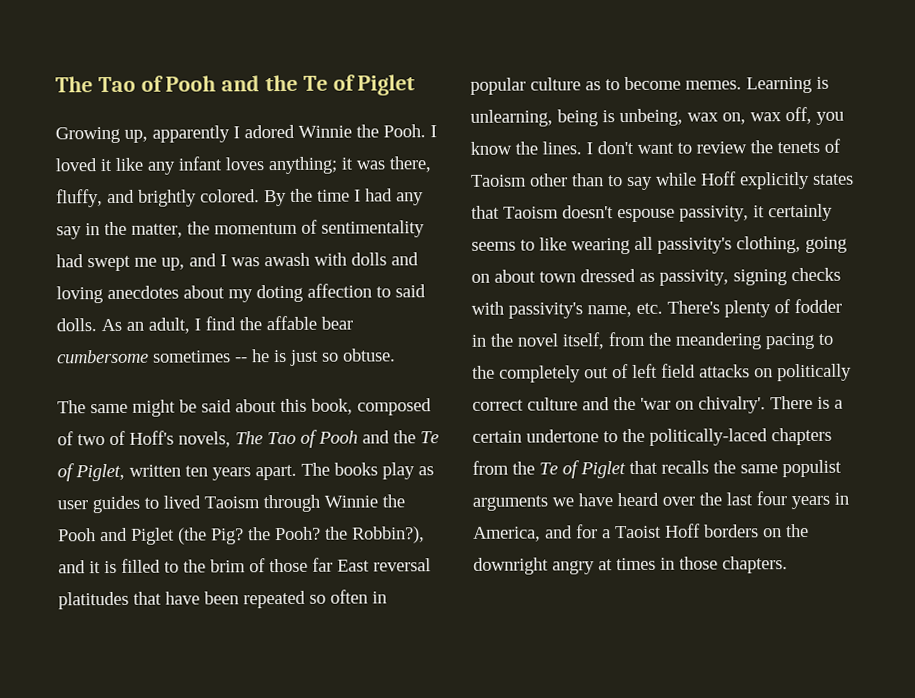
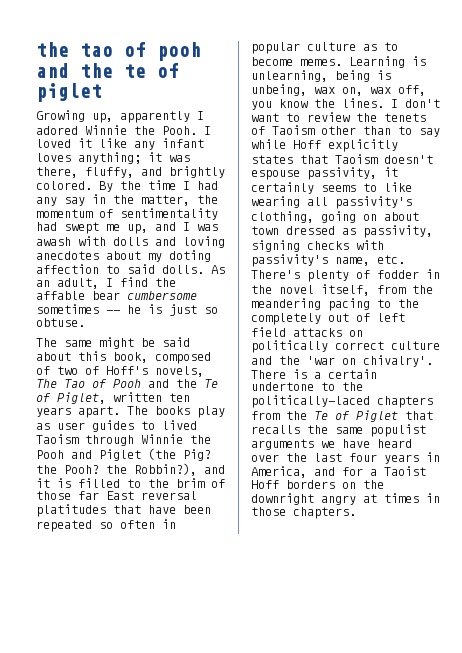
- The Tao of Pooh and the Te of Piglet
+ the tao of pooh and the te of piglet

